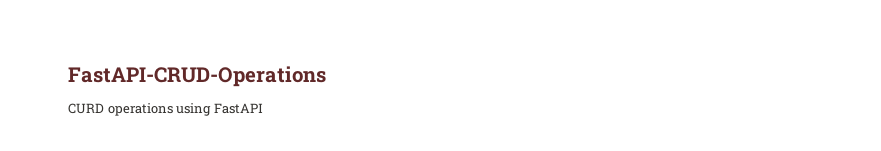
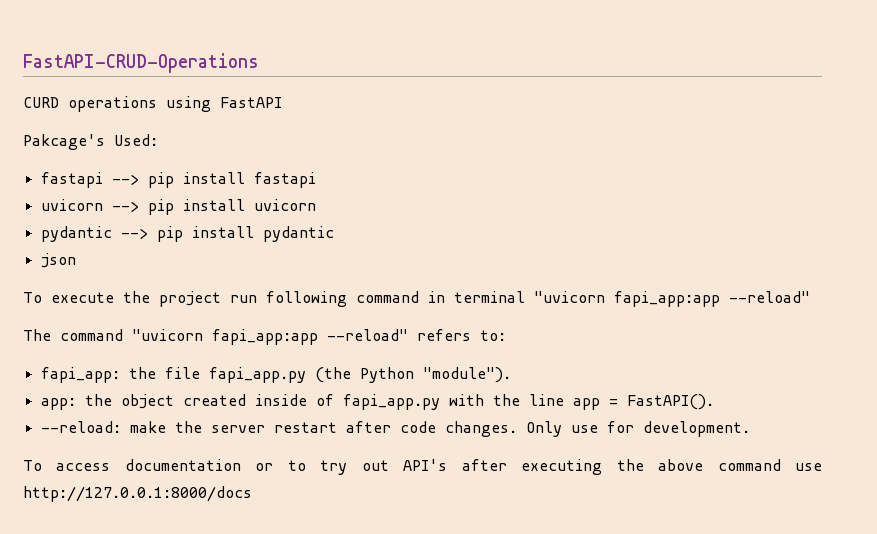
+ Pakcage's Used:
+ fastapi --> pip install fastapi
+ uvicorn --> pip install uvicorn
+ pydantic --> pip install pydantic
+ json
+ To execute the project run following command in terminal "uvicorn fapi_app:app --reload"
+ The command "uvicorn fapi_app:app --reload" refers to:
+ fapi_app: the file fapi_app.py (the Python "module").
+ app: the object created inside of fapi_app.py with the line app = FastAPI().
+ --reload: make the server restart after code changes. Only use for development.
+ To access documentation or to try out API's after executing the above command use http://127.0.0.1:8000/docs

